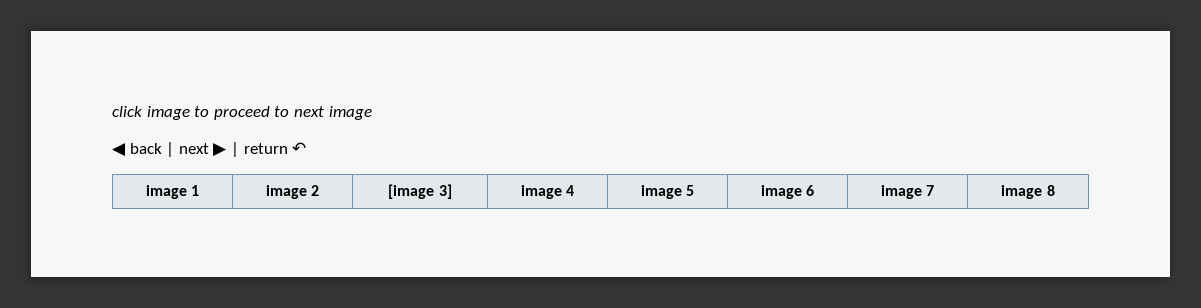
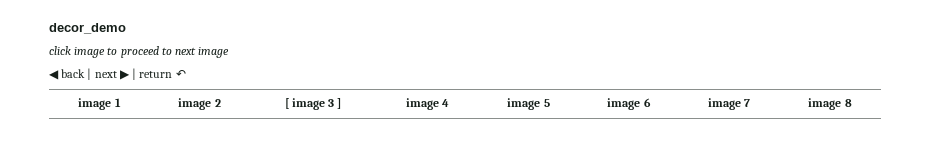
+ decor_demo
- image 1 | image 2 | [image 3] | image 4 | image 5 | image 6 | image 7 | image 8
+ image 1 | image 2 | [ image 3 ] | image 4 | image 5 | image 6 | image 7 | image 8

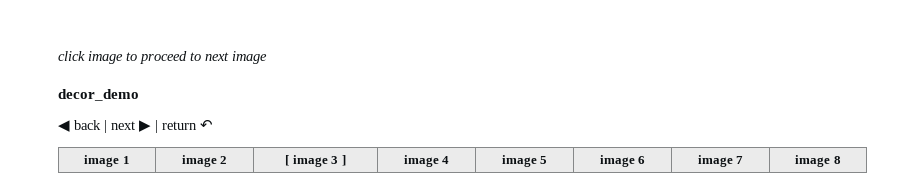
- decor_demo
+ decor_demo

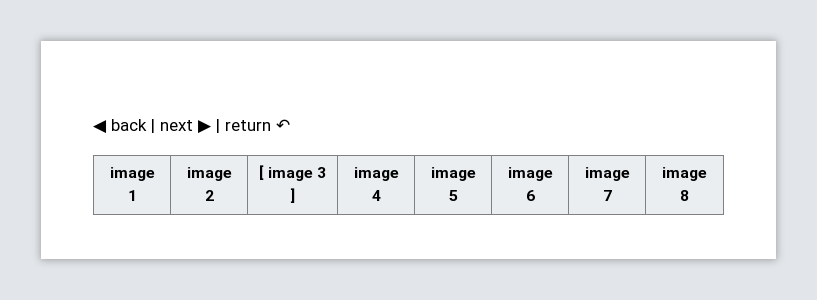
- click image to proceed to next image
- decor_demo

